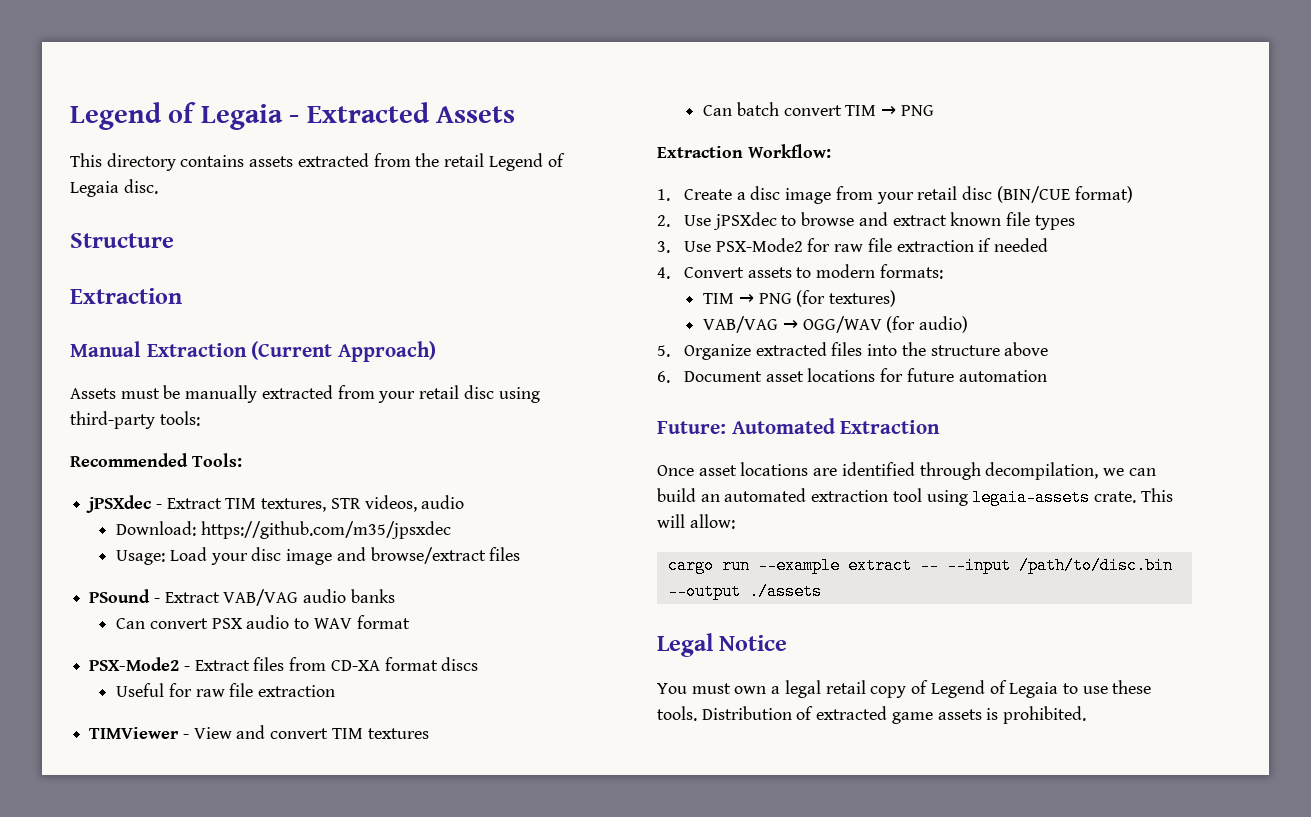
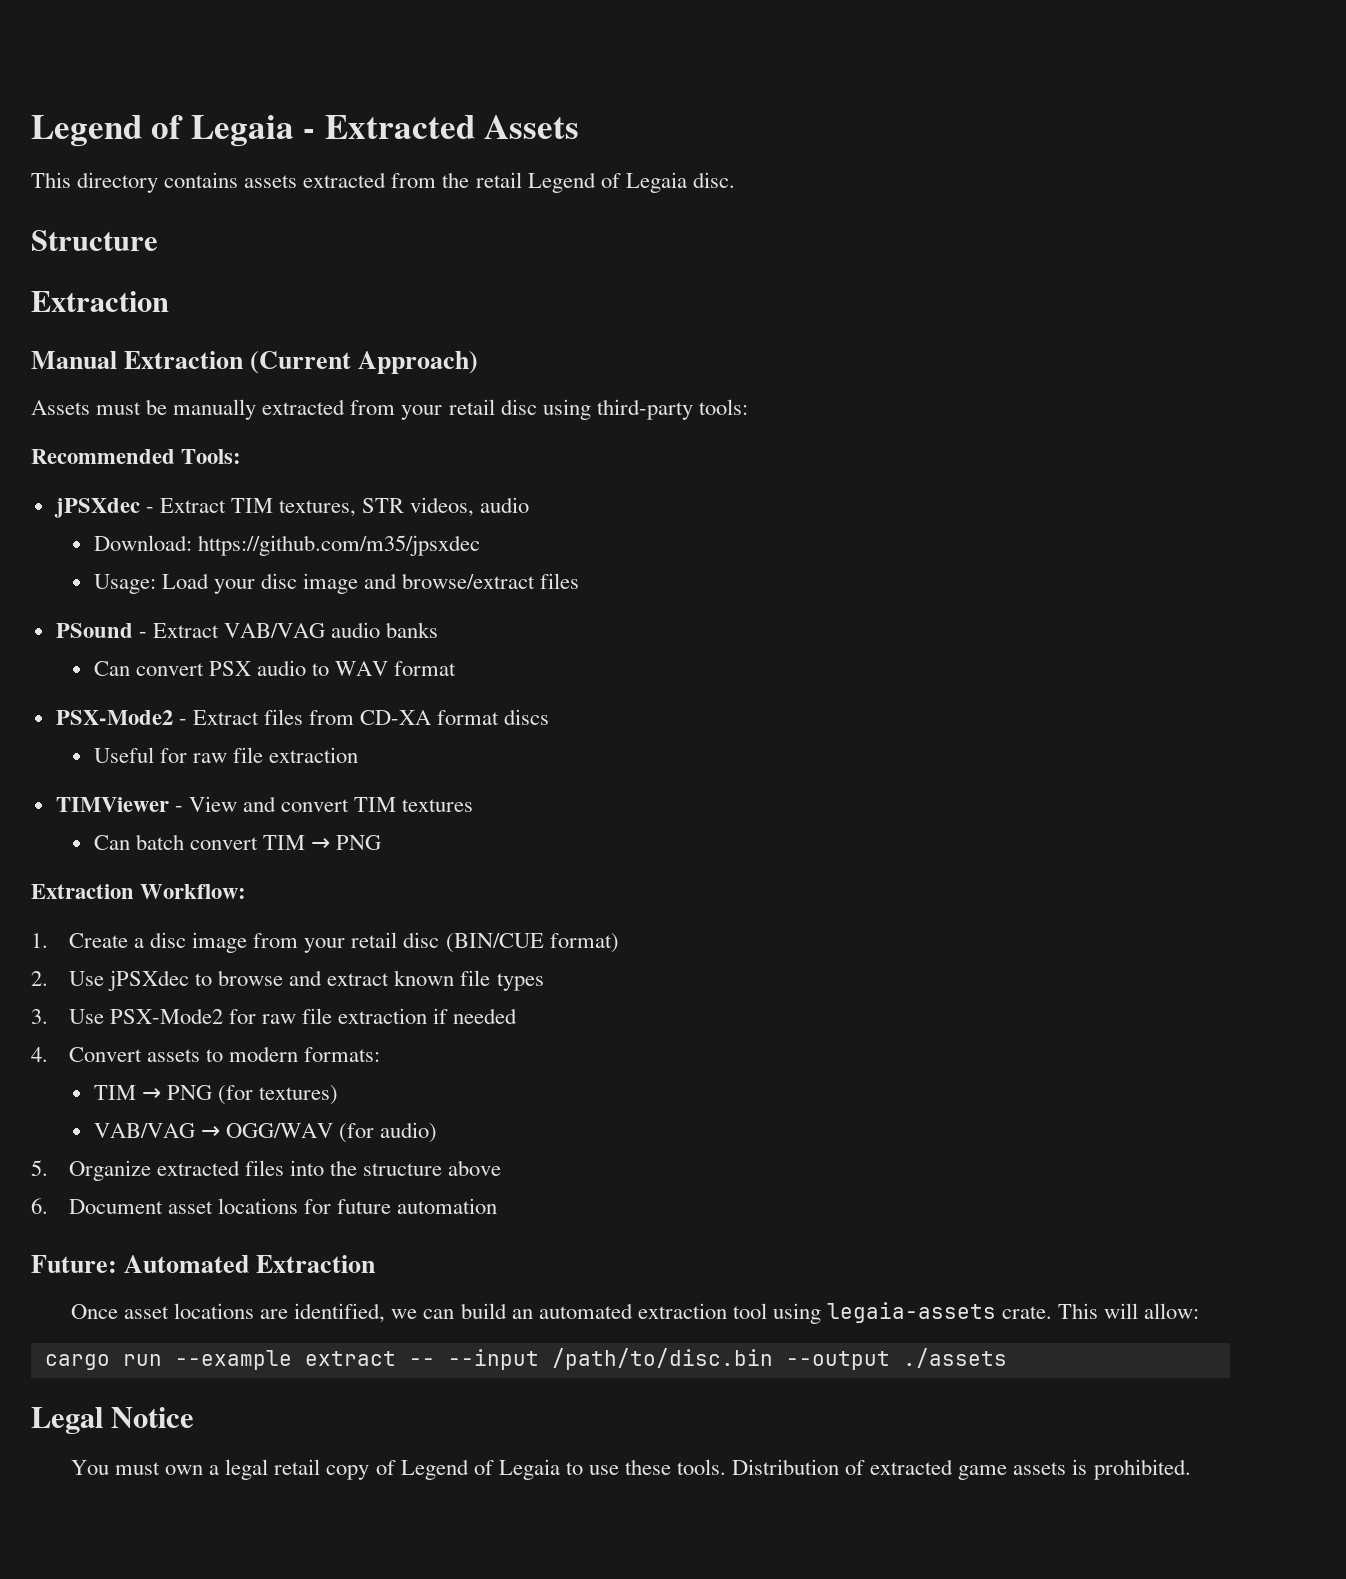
- Once asset locations are identified through decompilation, we can build an automated extraction tool using legaia-assets crate.
+ Once asset locations are identified, we can build an automated extraction tool using legaia-assets crate.

